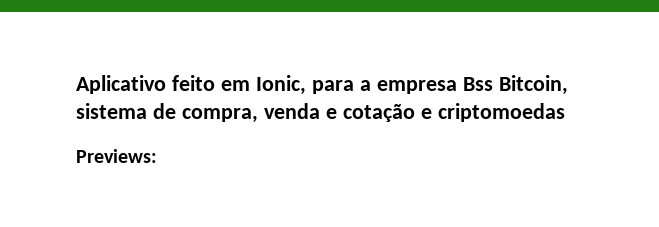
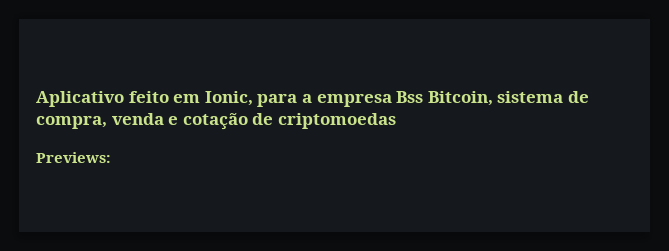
- Aplicativo feito em Ionic, para a empresa Bss Bitcoin, sistema de compra, venda e cotação e criptomoedas
+ Aplicativo feito em Ionic, para a empresa Bss Bitcoin, sistema de compra, venda e cotação de criptomoedas

